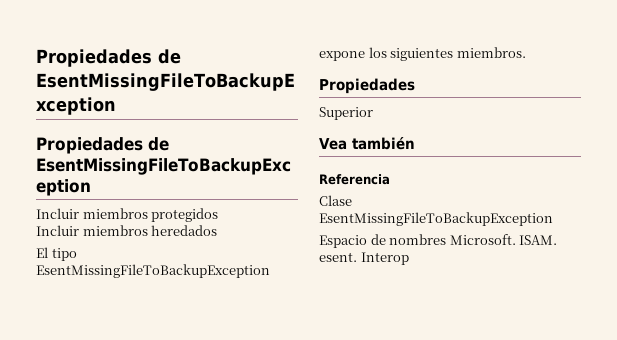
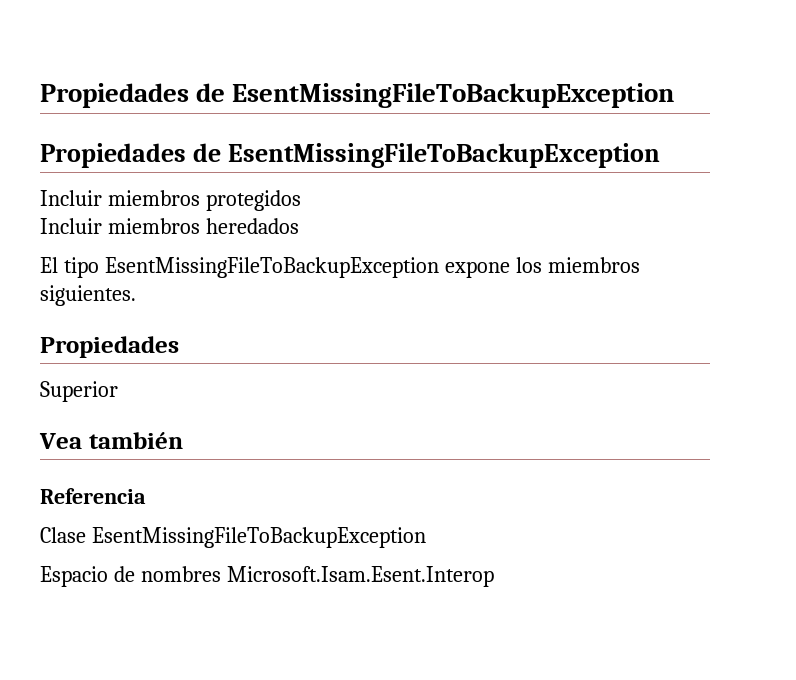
- El tipo EsentMissingFileToBackupException expone los siguientes miembros.
+ El tipo EsentMissingFileToBackupException expone los miembros siguientes.
- Espacio de nombres Microsoft. ISAM. esent. Interop
+ Espacio de nombres Microsoft.Isam.Esent.Interop

